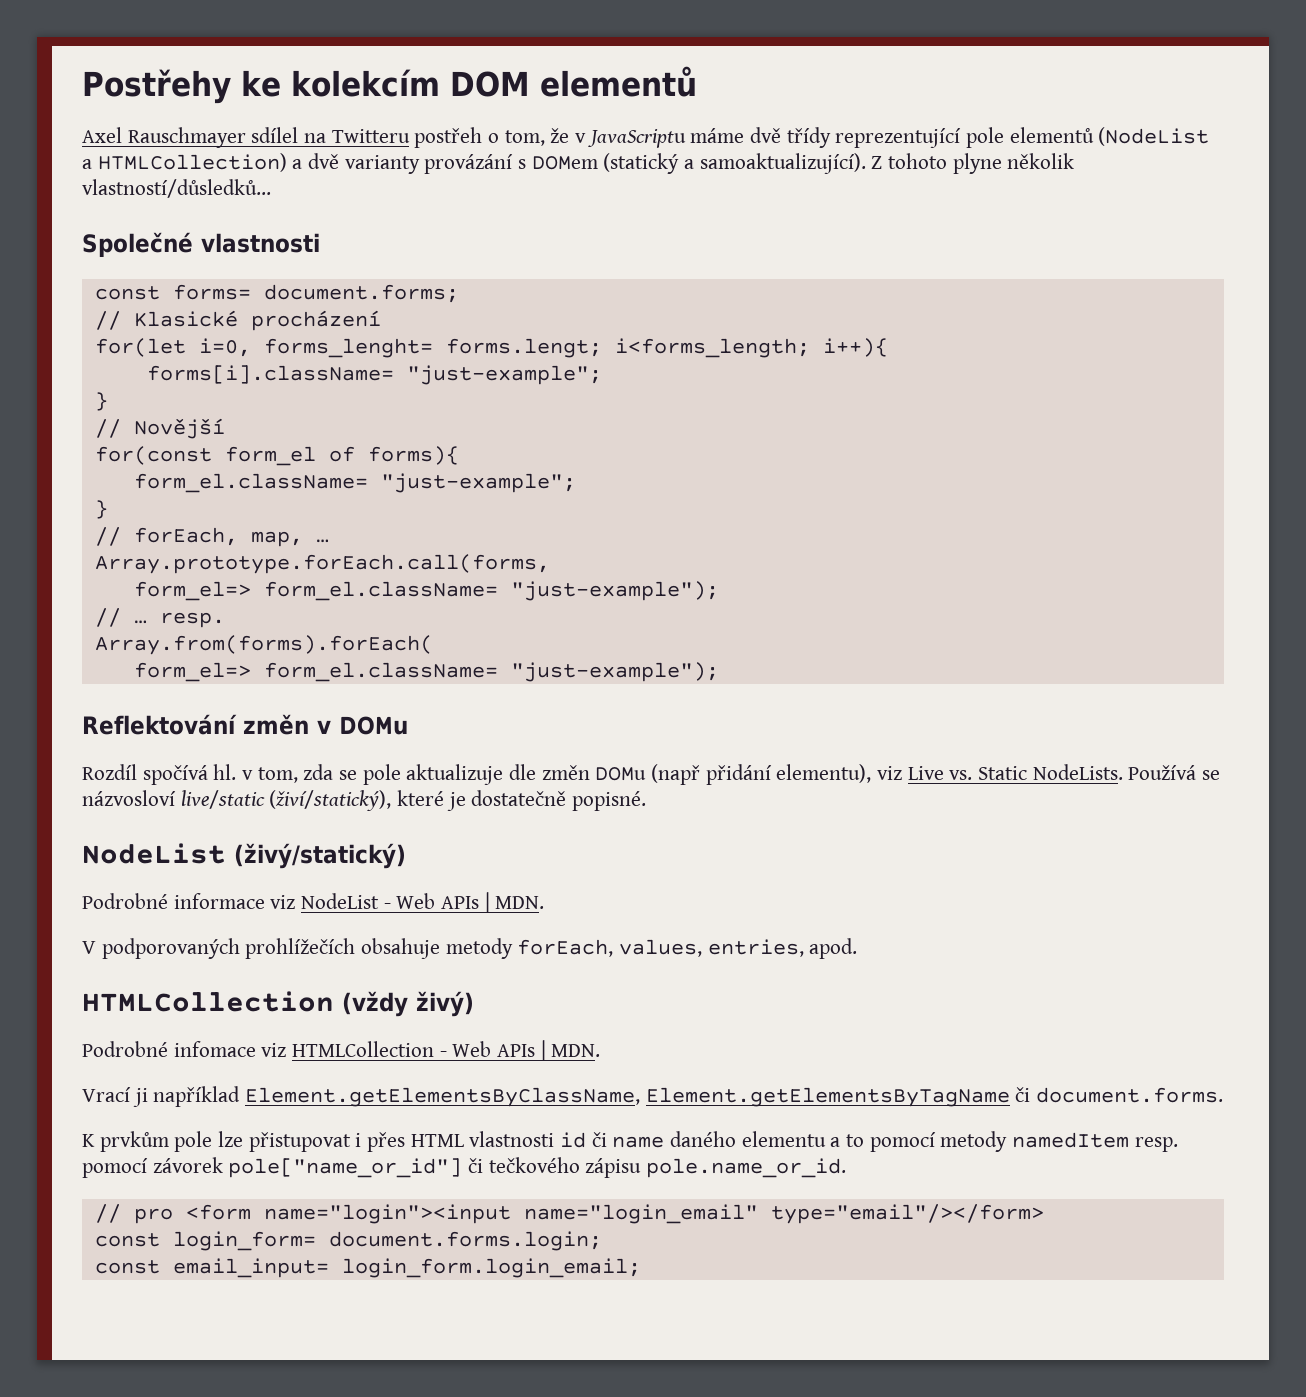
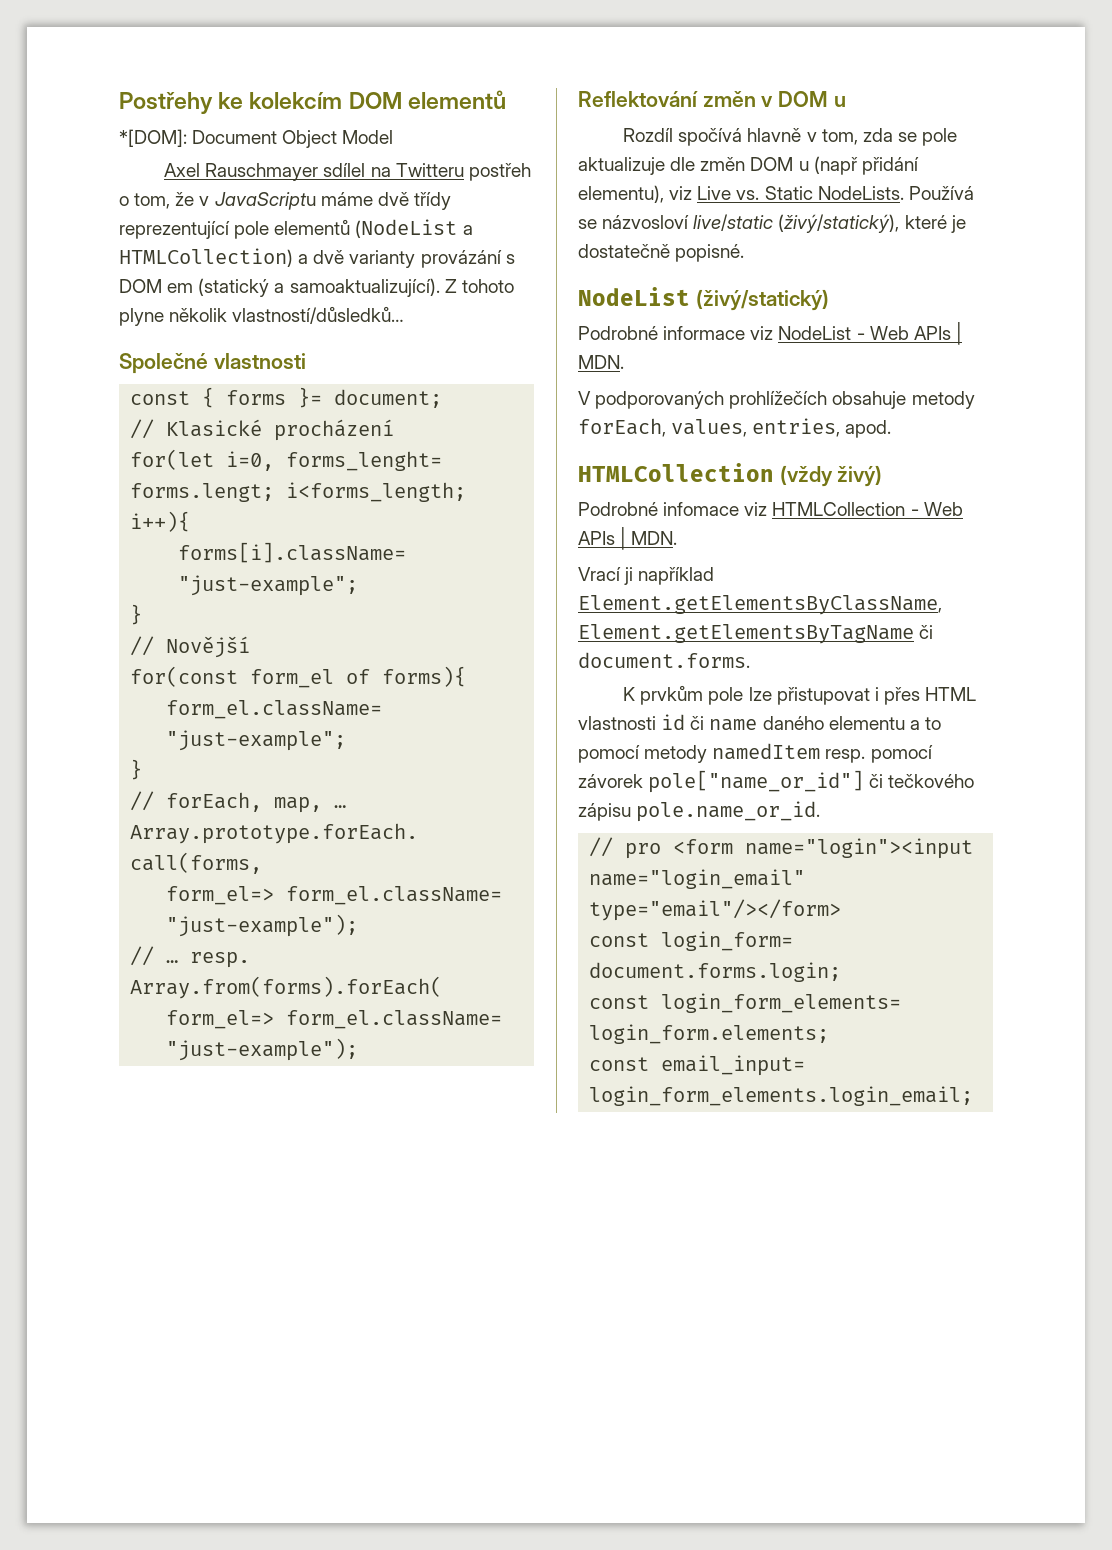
+ *[DOM]: Document Object Model
- Axel Rauschmayer sdílel na Twitteru postřeh o tom, že v JavaScriptu máme dvě třídy reprezentující pole elementů (NodeList a HTMLCollection) a dvě varianty provázání s DOMem (statický a samoaktualizující).
+ Axel Rauschmayer sdílel na Twitteru postřeh o tom, že v JavaScriptu máme dvě třídy reprezentující pole elementů (NodeList a HTMLCollection) a dvě varianty provázání s DOM em (statický a samoaktualizující).
- const forms= document.forms;
+ const { forms }= document;
- Reflektování změn v DOMu
+ Reflektování změn v DOM u
- Rozdíl spočívá hl. v tom, zda se pole aktualizuje dle změn DOMu (např přidání elementu), viz Live vs. Static NodeLists.
+ Rozdíl spočívá hlavně v tom, zda se pole aktualizuje dle změn DOM u (např přidání elementu), viz Live vs. Static NodeLists.
- Používá se názvosloví live/static (živí/statický), které je dostatečně popisné.
+ Používá se názvosloví live/static (živý/statický), které je dostatečně popisné.
+ const login_form_elements= login_form.elements;
- const email_input= login_form.login_email;
+ const email_input= login_form_elements.login_email;

